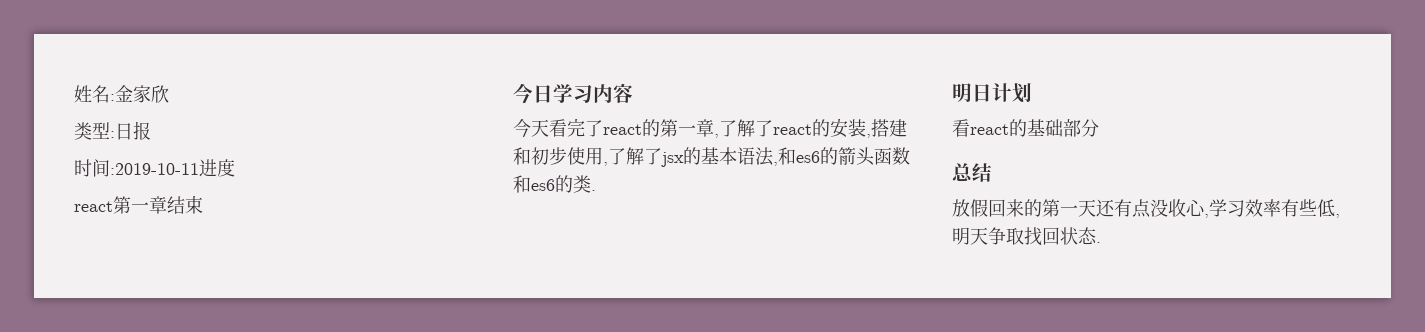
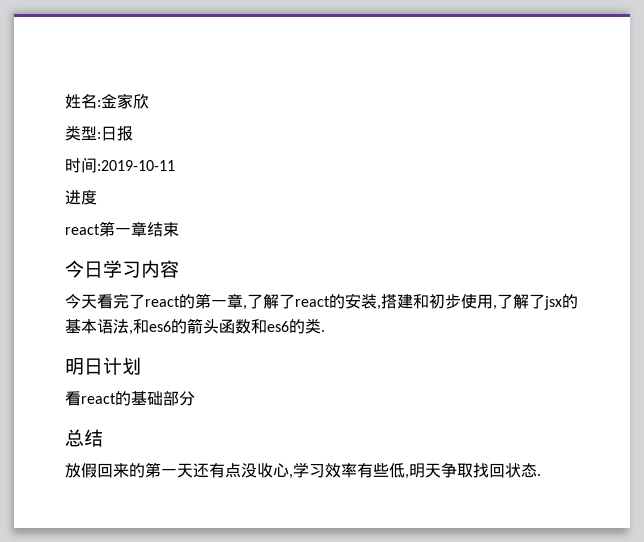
- 时间:2019-10-11进度
+ 时间:2019-10-11
+ 进度

